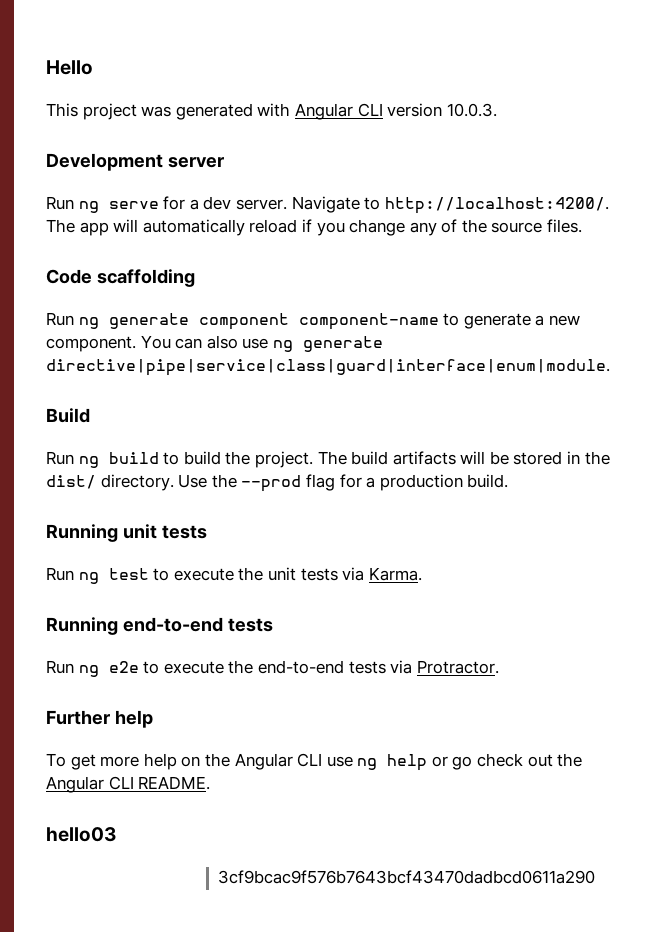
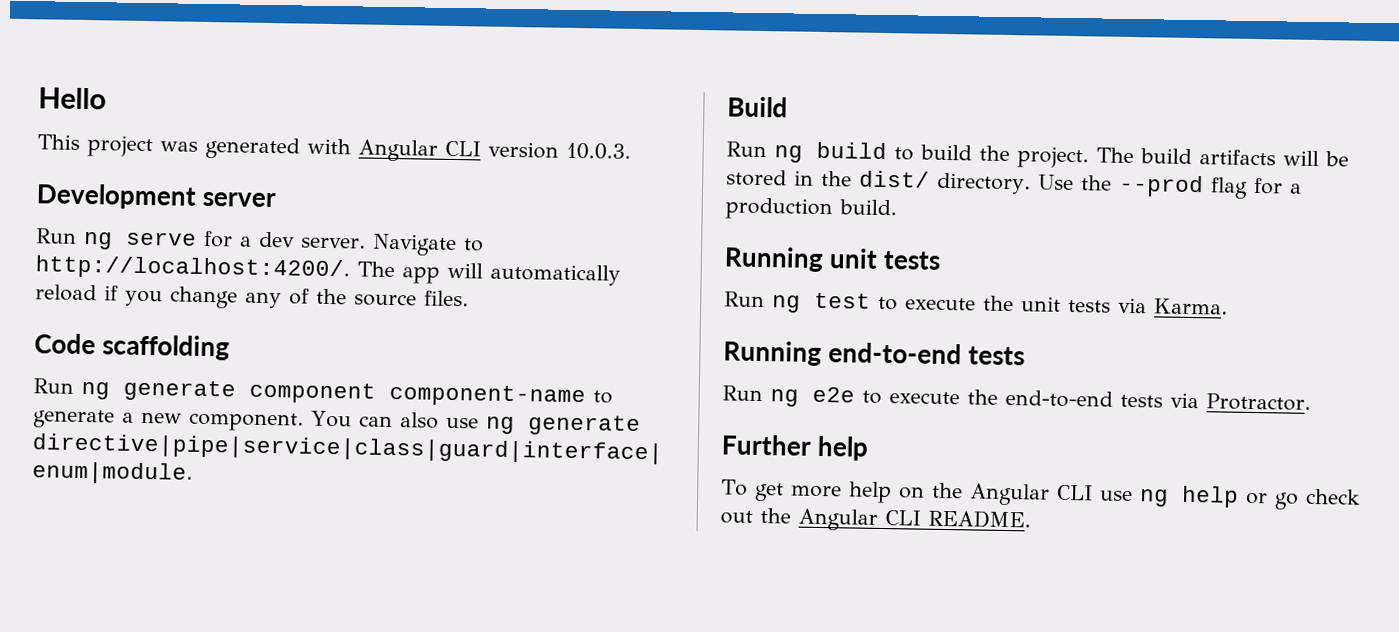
- hello03
- 3cf9bcac9f576b7643bcf43470dadbcd0611a290

